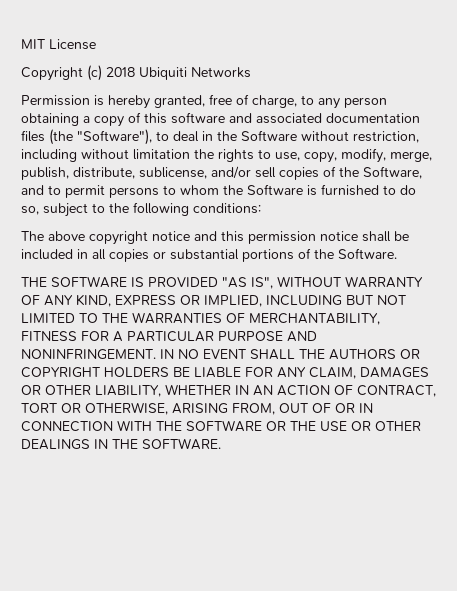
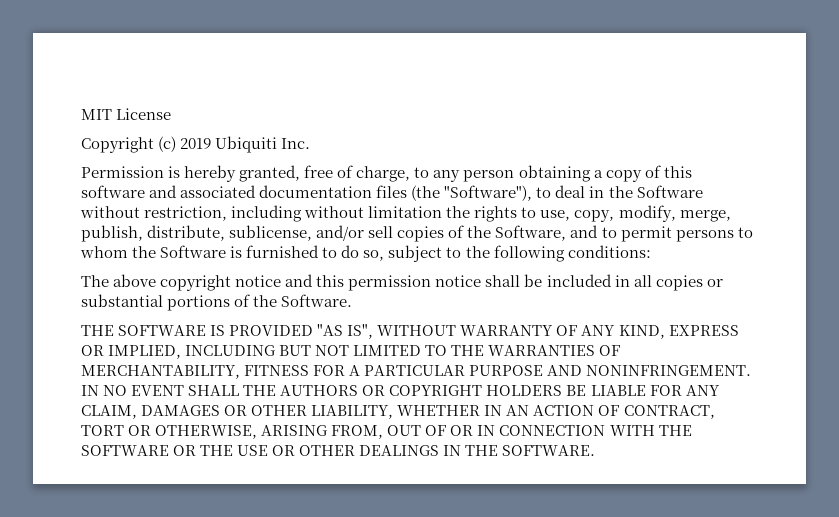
- Copyright (c) 2018 Ubiquiti Networks
+ Copyright (c) 2019 Ubiquiti Inc.

